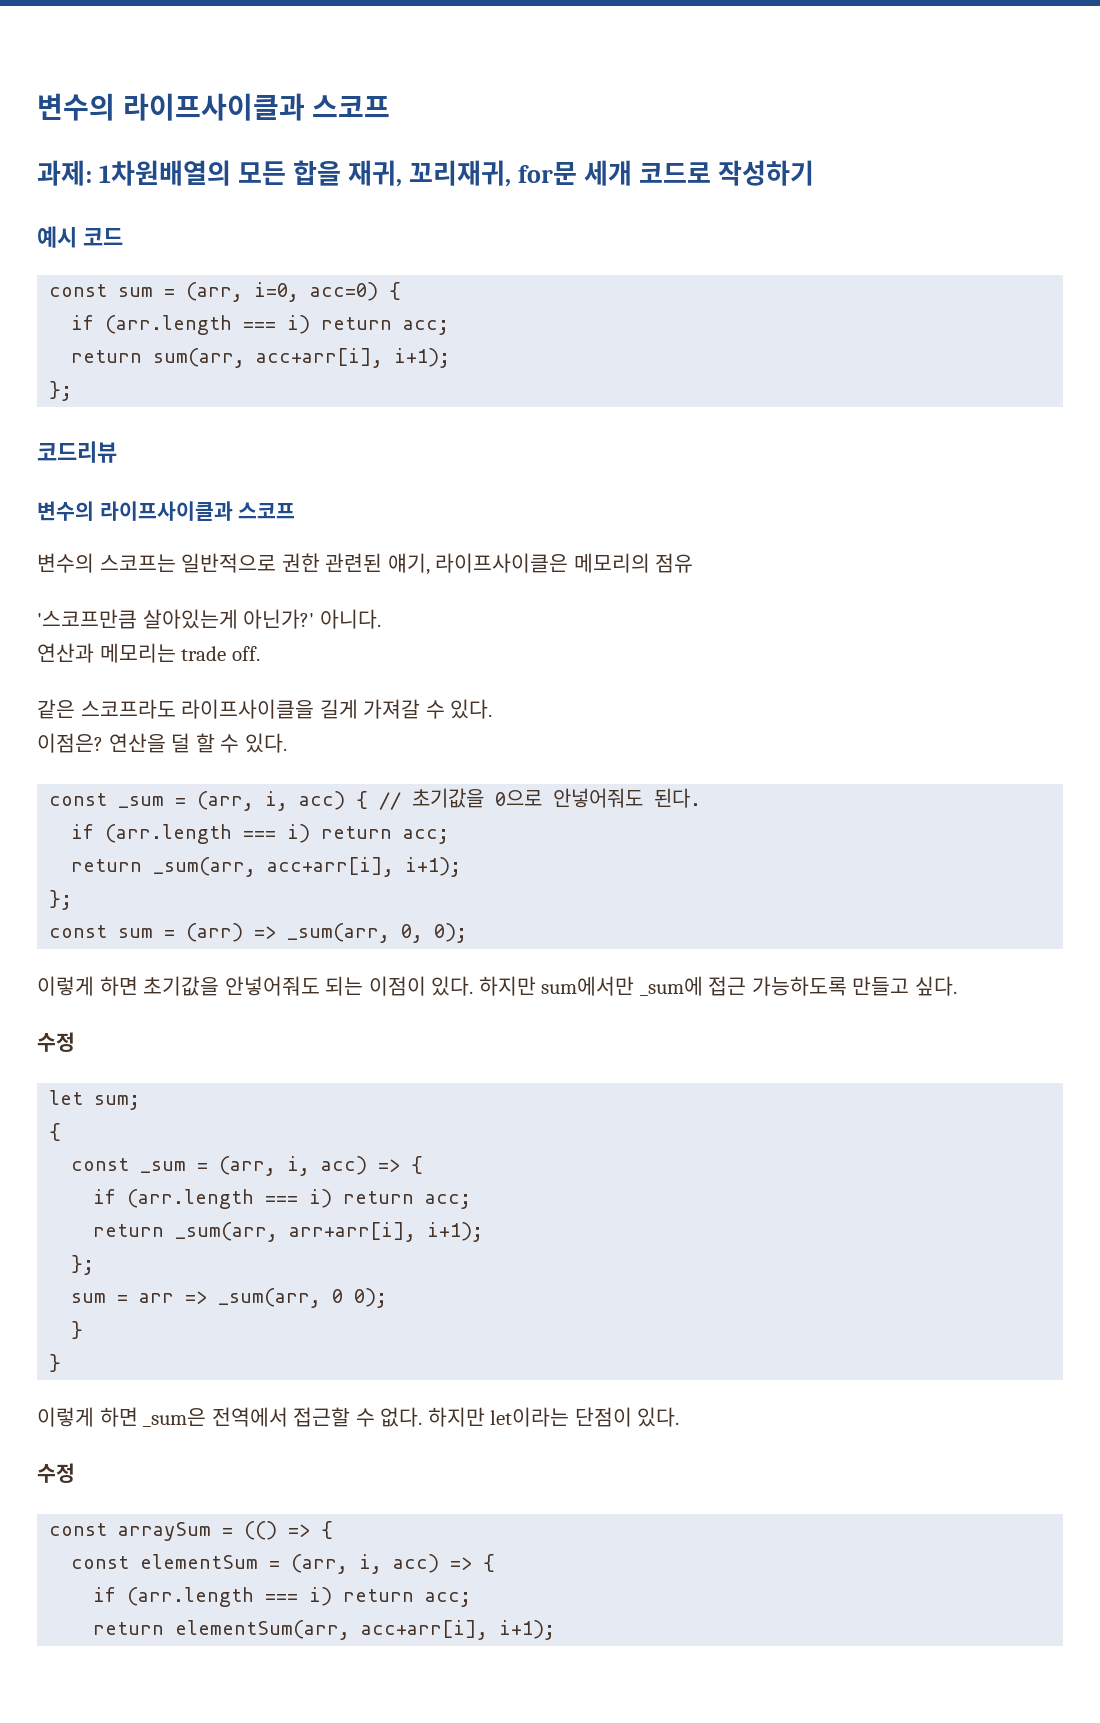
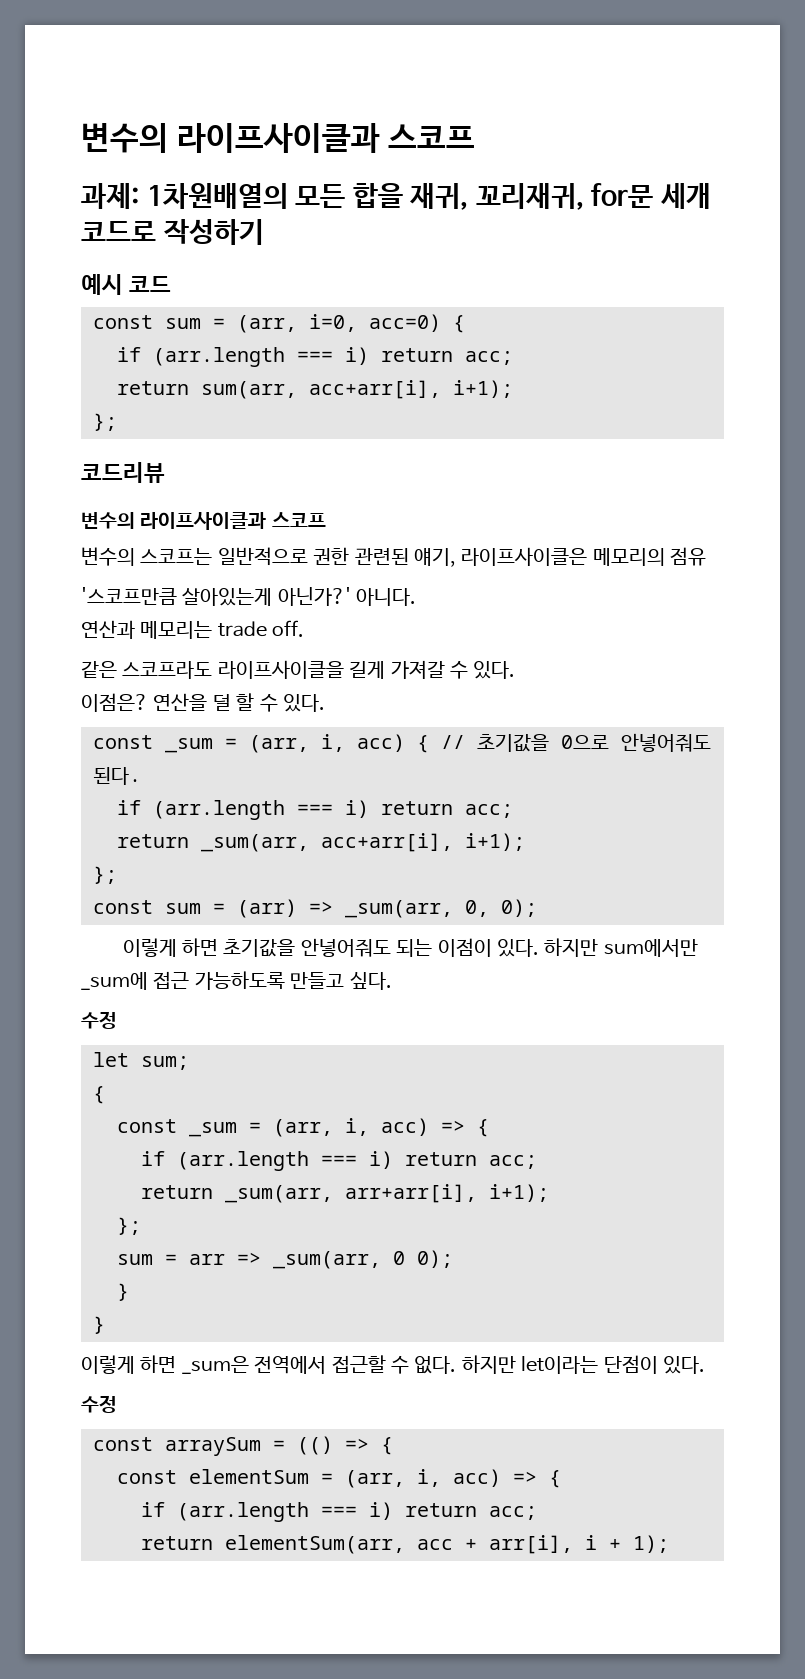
- return elementSum(arr, acc+arr[i], i+1);
+ return elementSum(arr, acc + arr[i], i + 1);

